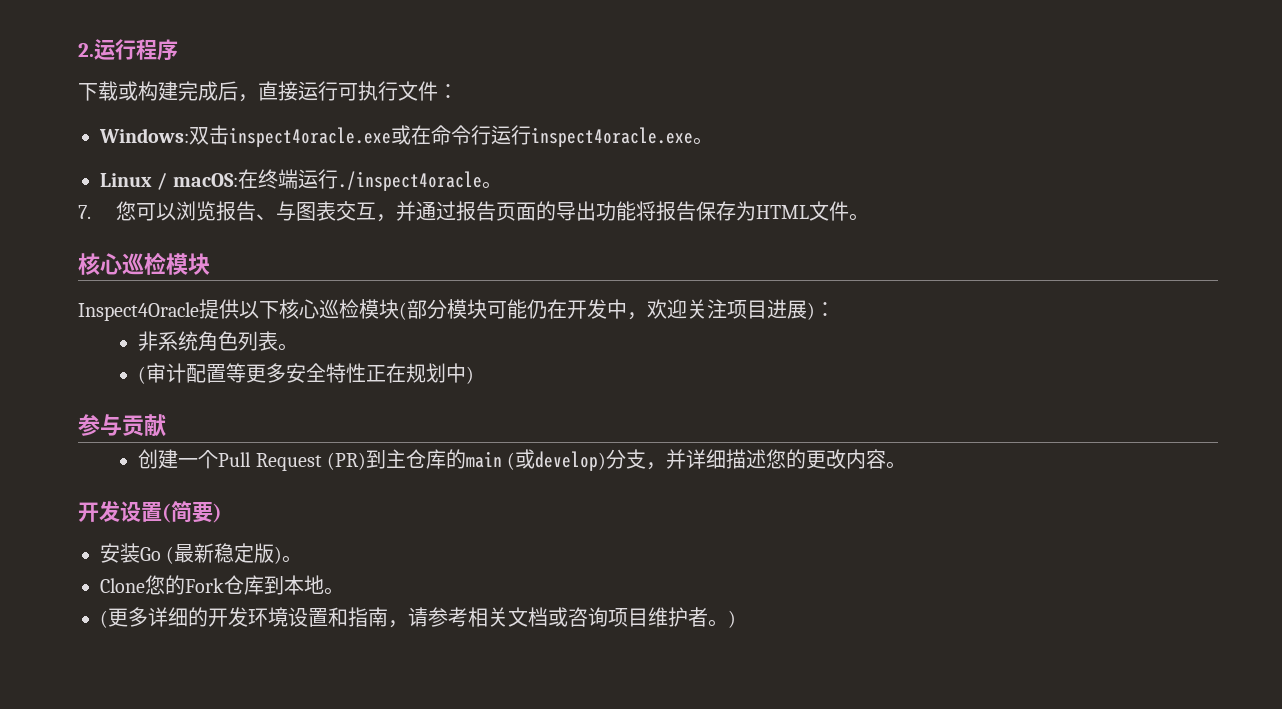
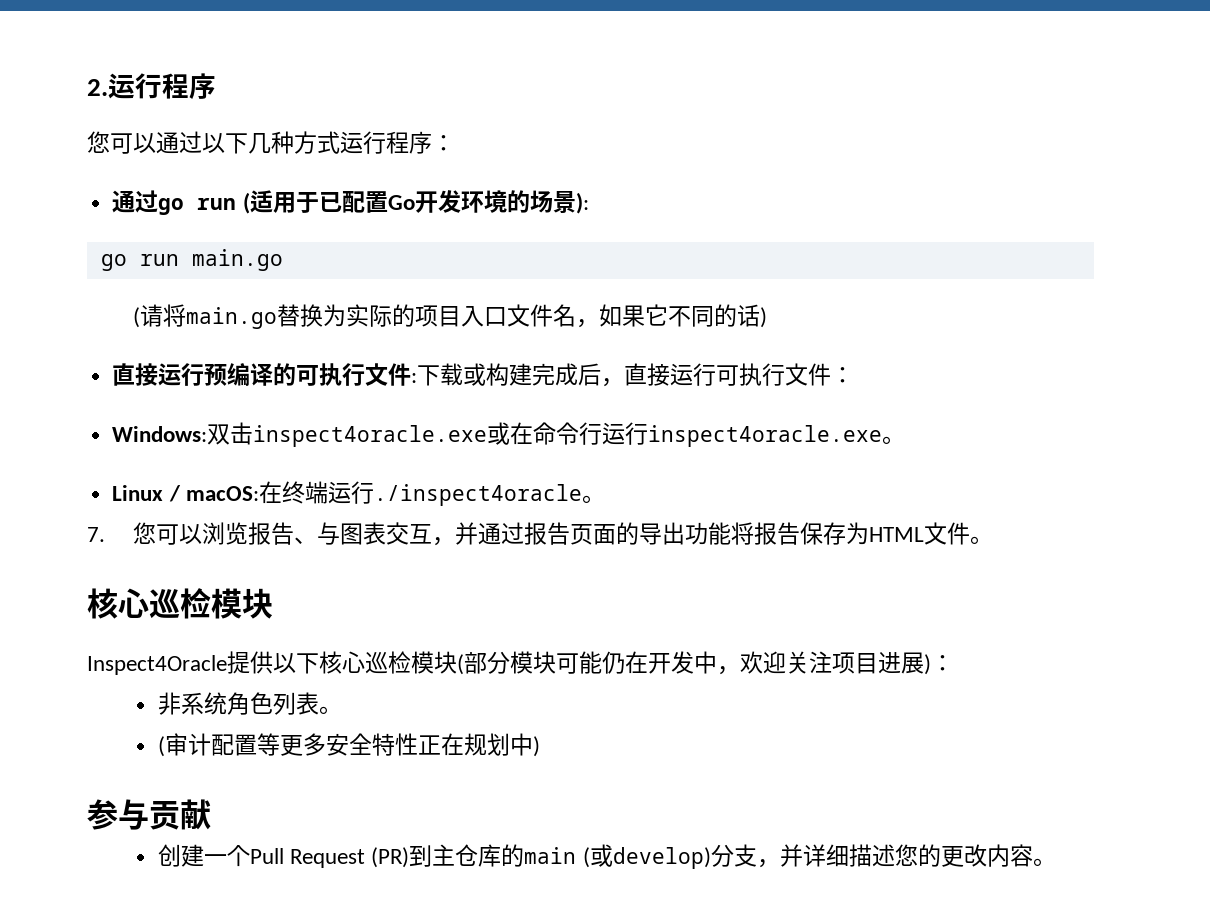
- 下载或构建完成后，直接运行可执行文件：
+ 您可以通过以下几种方式运行程序：
+ 通过go run (适用于已配置Go开发环境的场景):
+ go run main.go
+ (请将main.go替换为实际的项目入口文件名，如果它不同的话)
+ 直接运行预编译的可执行文件:下载或构建完成后，直接运行可执行文件：
- 开发设置(简要)
- 安装Go (最新稳定版)。
- Clone您的Fork仓库到本地。
- (更多详细的开发环境设置和指南，请参考相关文档或咨询项目维护者。)

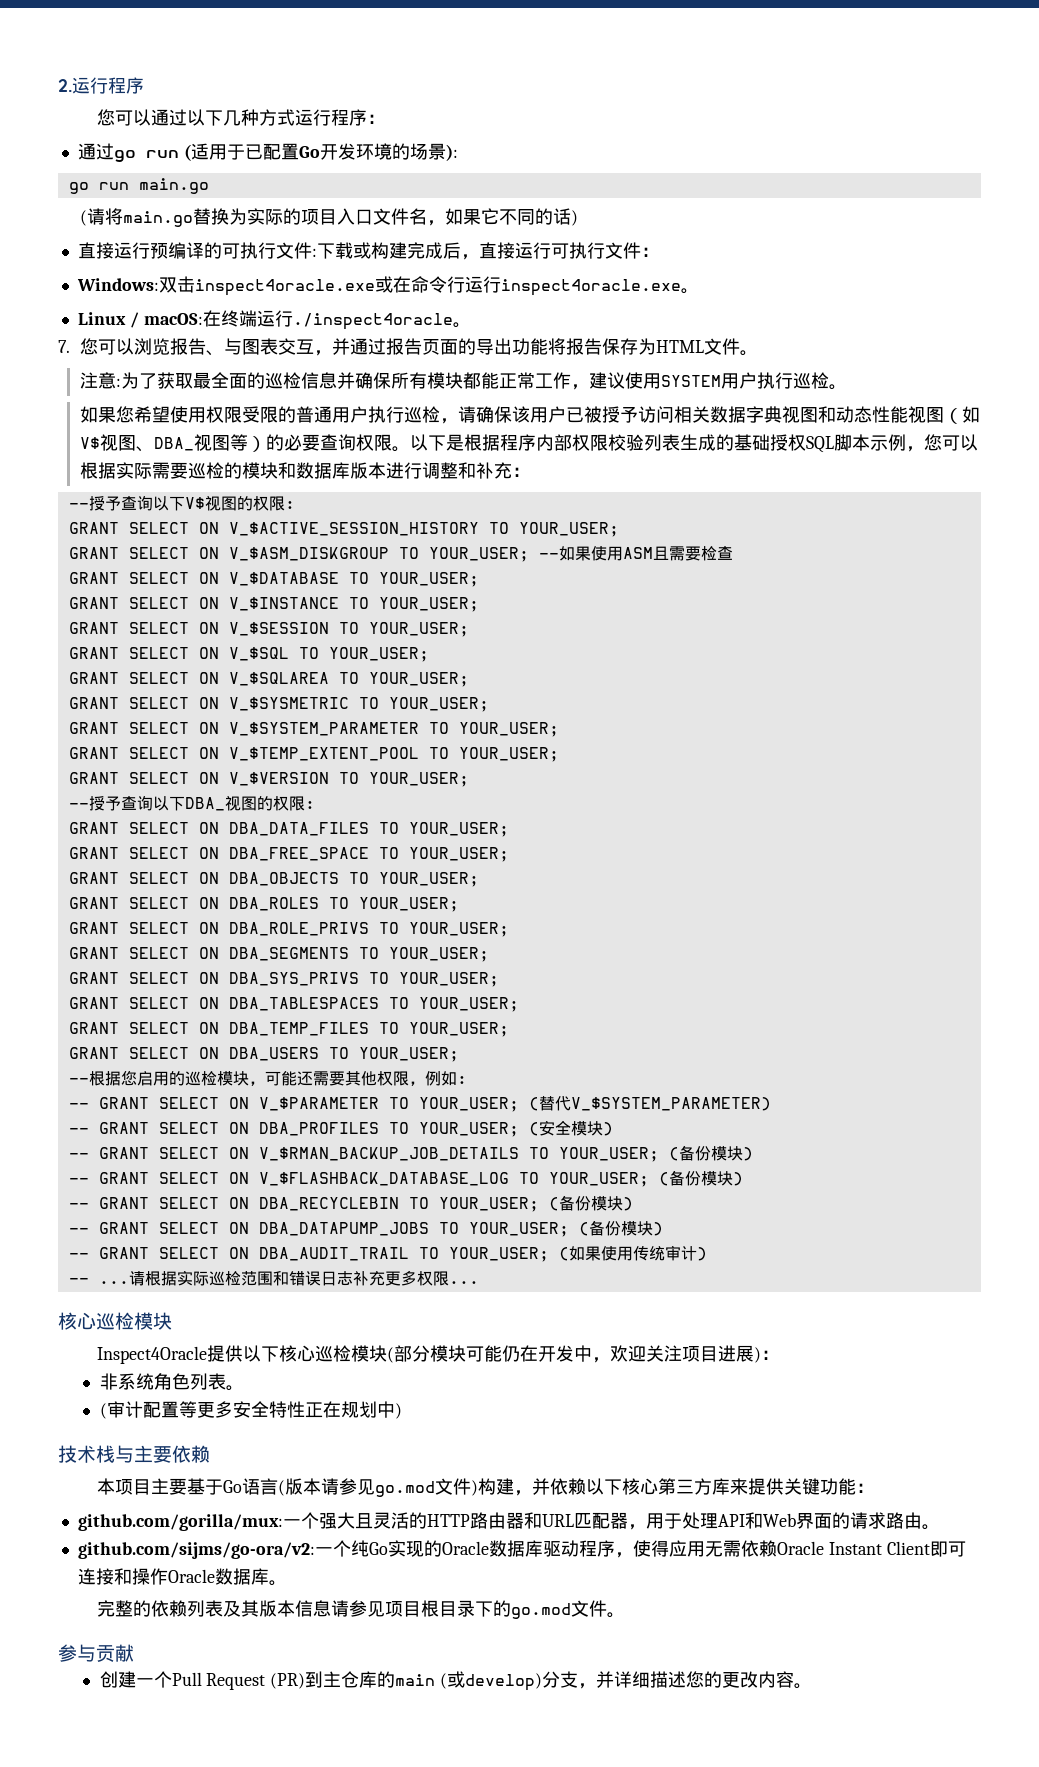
+ 注意:为了获取最全面的巡检信息并确保所有模块都能正常工作，建议使用SYSTEM用户执行巡检。
+ 如果您希望使用权限受限的普通用户执行巡检，请确保该用户已被授予访问相关数据字典视图和动态性能视图（如V$视图、DBA_视图等）的必要查询权限。以下是根据程序内部权限校验列表生成的基础授权SQL脚本示例，您可以根据实际需要巡检的模块和数据库版本进行调整和补充：
+ --授予查询以下V$视图的权限:
+ GRANT SELECT ON V_$ACTIVE_SESSION_HISTORY TO YOUR_USER;
+ GRANT SELECT ON V_$ASM_DISKGROUP TO YOUR_USER; --如果使用ASM且需要检查
+ GRANT SELECT ON V_$DATABASE TO YOUR_USER;
+ GRANT SELECT ON V_$INSTANCE TO YOUR_USER;
+ GRANT SELECT ON V_$SESSION TO YOUR_USER;
+ GRANT SELECT ON V_$SQL TO YOUR_USER;
+ GRANT SELECT ON V_$SQLAREA TO YOUR_USER;
+ GRANT SELECT ON V_$SYSMETRIC TO YOUR_USER;
+ GRANT SELECT ON V_$SYSTEM_PARAMETER TO YOUR_USER;
+ GRANT SELECT ON V_$TEMP_EXTENT_POOL TO YOUR_USER;
+ GRANT SELECT ON V_$VERSION TO YOUR_USER;
+ --授予查询以下DBA_视图的权限:
+ GRANT SELECT ON DBA_DATA_FILES TO YOUR_USER;
+ GRANT SELECT ON DBA_FREE_SPACE TO YOUR_USER;
+ GRANT SELECT ON DBA_OBJECTS TO YOUR_USER;
+ GRANT SELECT ON DBA_ROLES TO YOUR_USER;
+ GRANT SELECT ON DBA_ROLE_PRIVS TO YOUR_USER;
+ GRANT SELECT ON DBA_SEGMENTS TO YOUR_USER;
+ GRANT SELECT ON DBA_SYS_PRIVS TO YOUR_USER;
+ GRANT SELECT ON DBA_TABLESPACES TO YOUR_USER;
+ GRANT SELECT ON DBA_TEMP_FILES TO YOUR_USER;
+ GRANT SELECT ON DBA_USERS TO YOUR_USER;
+ --根据您启用的巡检模块，可能还需要其他权限，例如:
+ -- GRANT SELECT ON V_$PARAMETER TO YOUR_USER; (替代V_$SYSTEM_PARAMETER)
+ -- GRANT SELECT ON DBA_PROFILES TO YOUR_USER; (安全模块)
+ -- GRANT SELECT ON V_$RMAN_BACKUP_JOB_DETAILS TO YOUR_USER; (备份模块)
+ -- GRANT SELECT ON V_$FLASHBACK_DATABASE_LOG TO YOUR_USER; (备份模块)
+ -- GRANT SELECT ON DBA_RECYCLEBIN TO YOUR_USER; (备份模块)
+ -- GRANT SELECT ON DBA_DATAPUMP_JOBS TO YOUR_USER; (备份模块)
+ -- GRANT SELECT ON DBA_AUDIT_TRAIL TO YOUR_USER; (如果使用传统审计)
+ -- ...请根据实际巡检范围和错误日志补充更多权限...
+ 技术栈与主要依赖
+ 本项目主要基于Go语言(版本请参见go.mod文件)构建，并依赖以下核心第三方库来提供关键功能：
+ github.com/gorilla/mux:一个强大且灵活的HTTP路由器和URL匹配器，用于处理API和Web界面的请求路由。
+ github.com/sijms/go-ora/v2:一个纯Go实现的Oracle数据库驱动程序，使得应用无需依赖Oracle Instant Client即可连接和操作Oracle数据库。
+ 完整的依赖列表及其版本信息请参见项目根目录下的go.mod文件。

